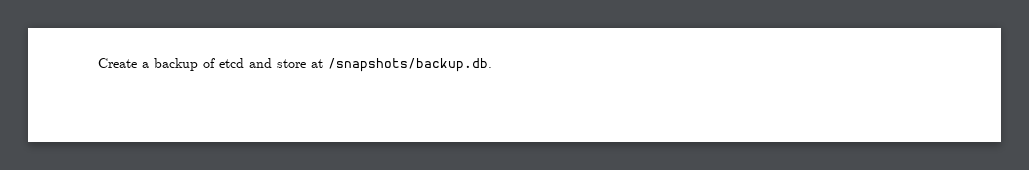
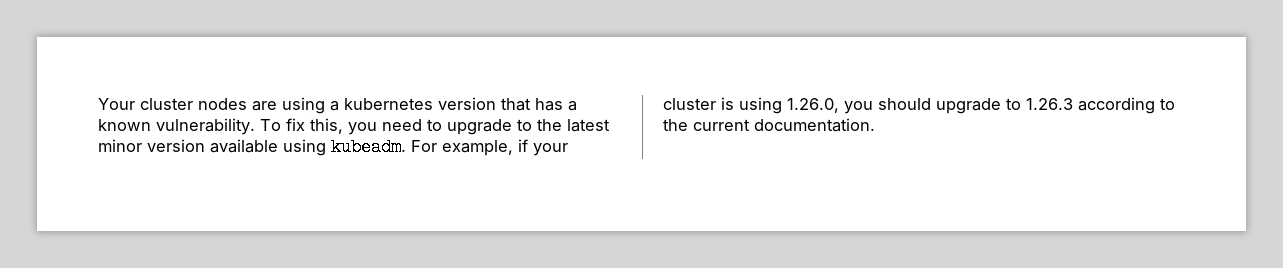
- Create a backup of etcd and store at /snapshots/backup.db.
+ Your cluster nodes are using a kubernetes version that has a known vulnerability. To fix this, you need to upgrade to the latest minor version available using kubeadm. For example, if your cluster is using 1.26.0, you should upgrade to 1.26.3 according to the current documentation.

